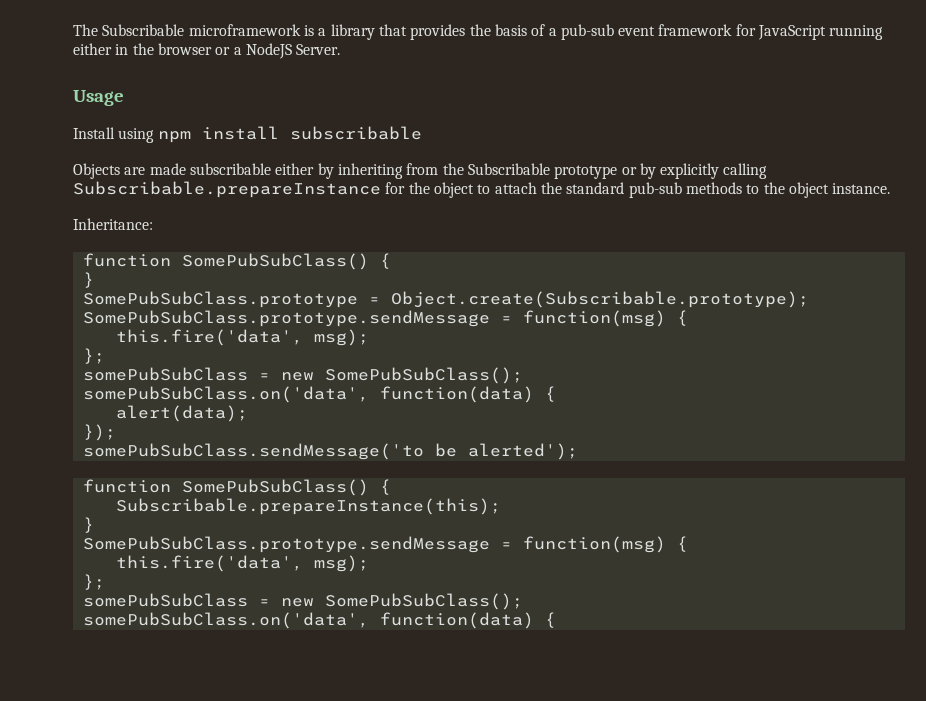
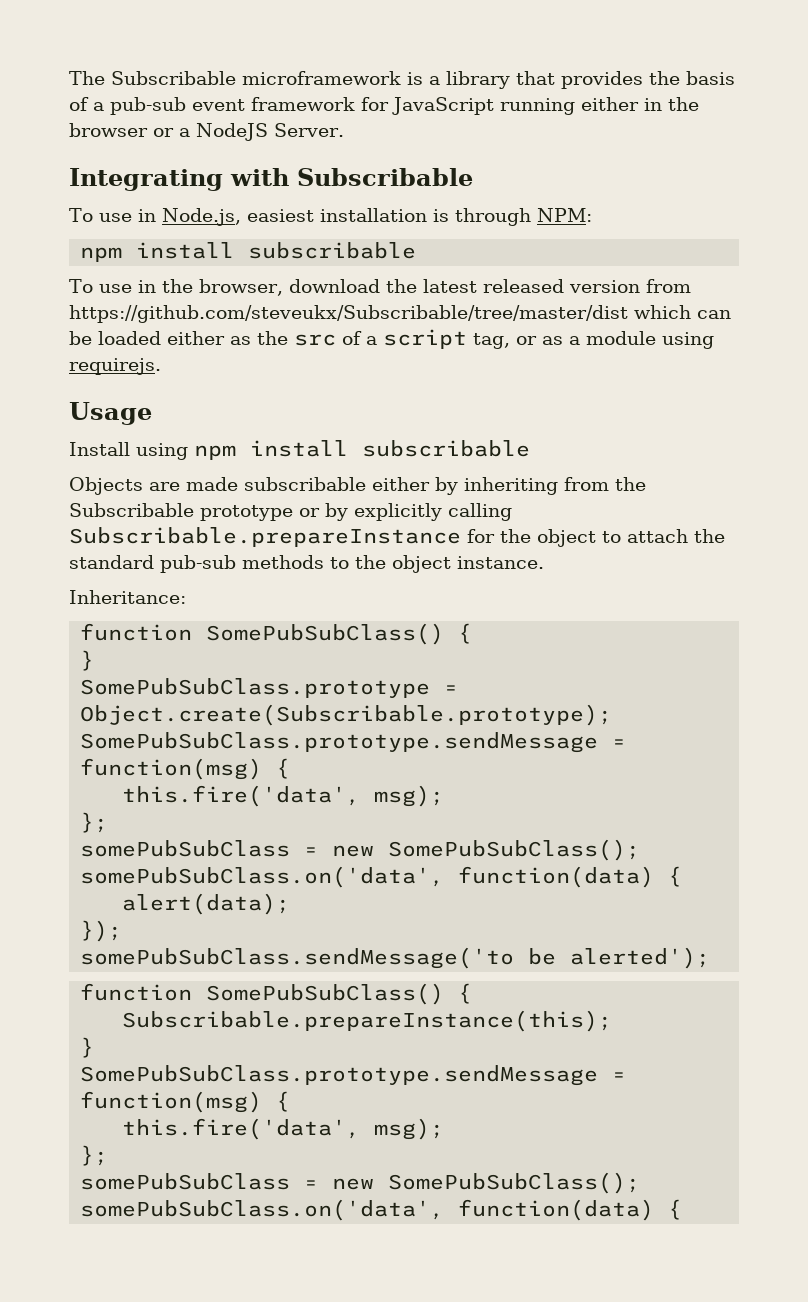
+ Integrating with Subscribable
+ To use in Node.js, easiest installation is through NPM:
+ npm install subscribable
+ To use in the browser, download the latest released version from https://github.com/steveukx/Subscribable/tree/master/dist which can be loaded either as the src of a script tag, or as a module using requirejs.

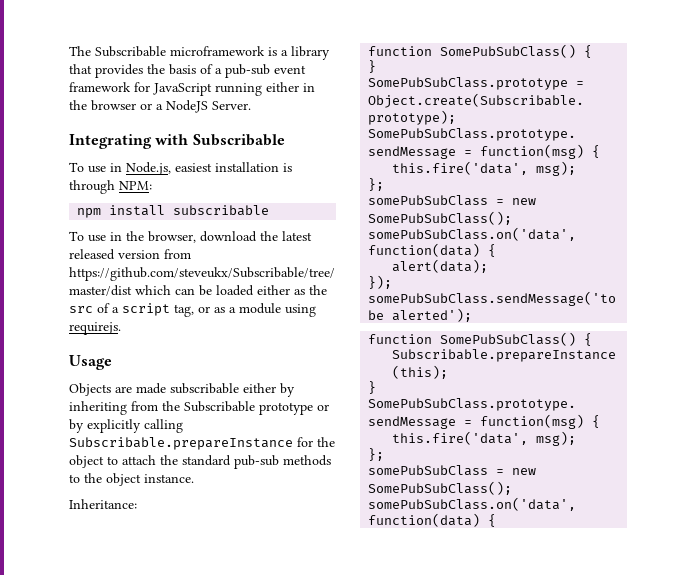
- Install using npm install subscribable

